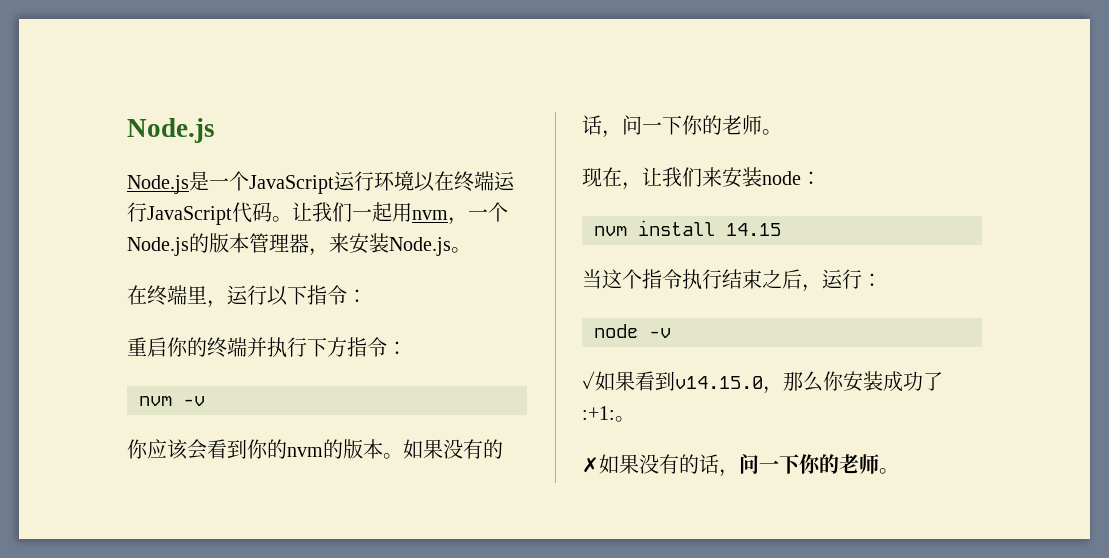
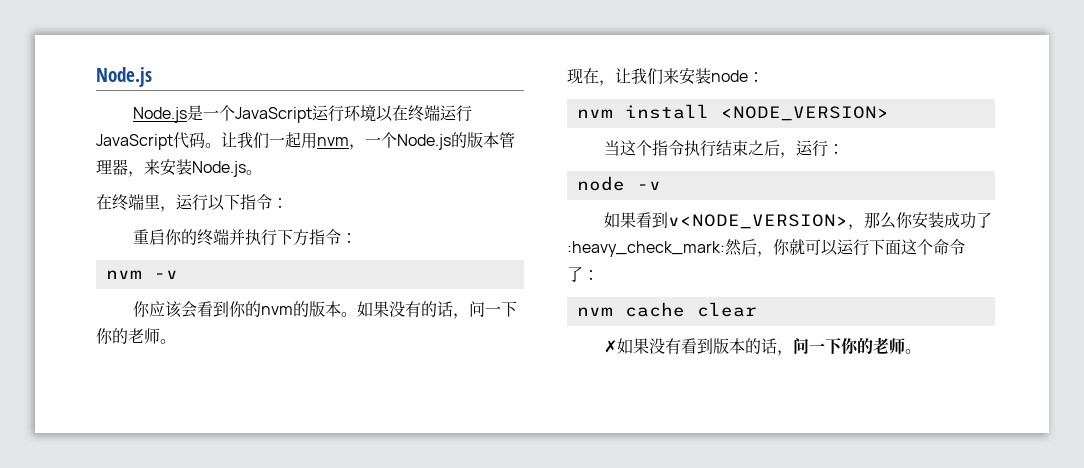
- nvm install 14.15
+ nvm install <NODE_VERSION>
- ✓如果看到v14.15.0，那么你安装成功了:+1:。
+ 如果看到v<NODE_VERSION>，那么你安装成功了:heavy_check_mark:然后，你就可以运行下面这个命令了：
+ nvm cache clear
- ✗如果没有的话，问一下你的老师。
+ ✗如果没有看到版本的话，问一下你的老师。

